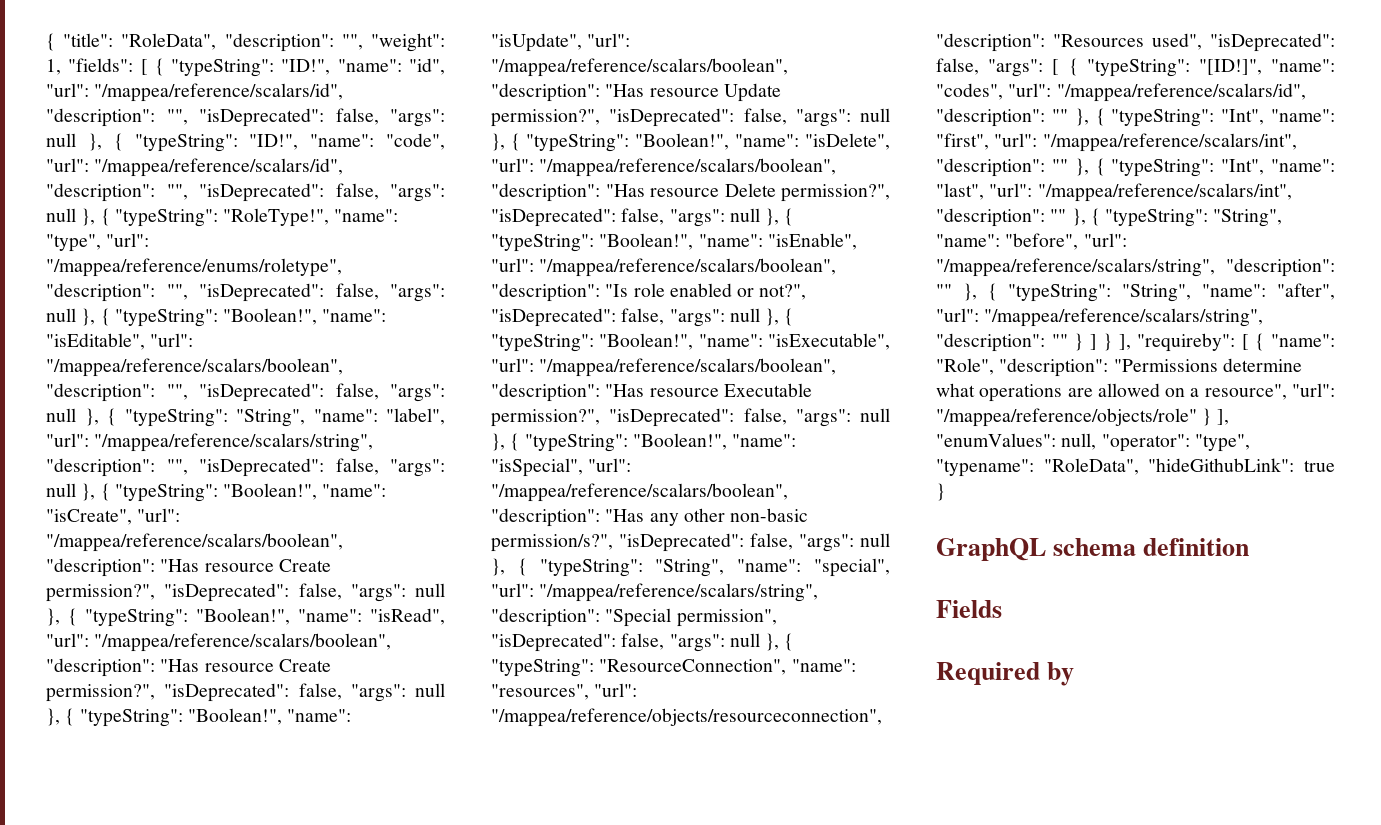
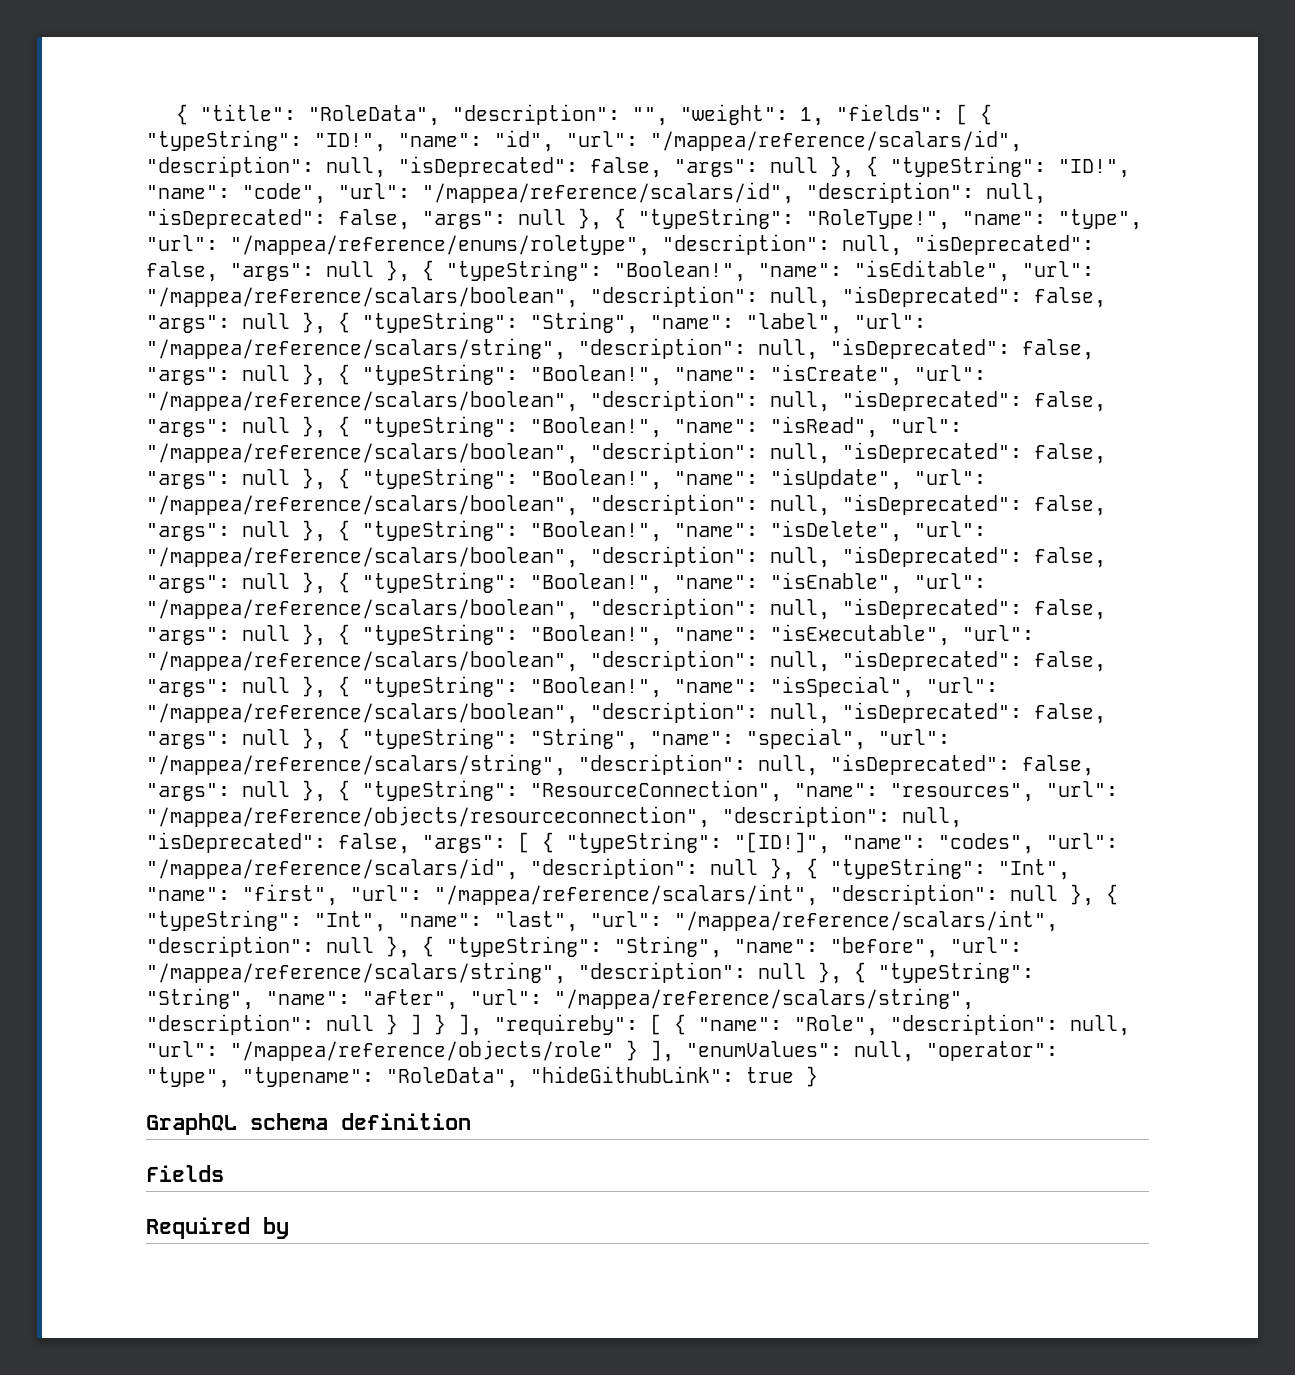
- "id", "url": "/mappea/reference/scalars/id", "description": "", "isDeprecated":
+ "id", "url": "/mappea/reference/scalars/id", "description": null, "isDeprecated":
- "code", "url": "/mappea/reference/scalars/id", "description": "", "isDeprecated":
+ "code", "url": "/mappea/reference/scalars/id", "description": null, "isDeprecated":
- "/mappea/reference/enums/roletype", "description": "", "isDeprecated":
+ "/mappea/reference/enums/roletype", "description": null, "isDeprecated":
- "isEditable", "url": "/mappea/reference/scalars/boolean", "description": "", "isDeprecated":
+ "isEditable", "url": "/mappea/reference/scalars/boolean", "description": null, "isDeprecated":
- "label", "url": "/mappea/reference/scalars/string", "description": "", "isDeprecated":
+ "label", "url": "/mappea/reference/scalars/string", "description": null, "isDeprecated":
- "isCreate", "url": "/mappea/reference/scalars/boolean", "description": "Has resource Create permission?", "isDeprecated":
+ "isCreate", "url": "/mappea/reference/scalars/boolean", "description": null, "isDeprecated":
- "isRead", "url": "/mappea/reference/scalars/boolean", "description": "Has resource Create permission?", "isDeprecated":
+ "isRead", "url": "/mappea/reference/scalars/boolean", "description": null, "isDeprecated":
- "isUpdate", "url": "/mappea/reference/scalars/boolean", "description": "Has resource Update permission?", "isDeprecated":
+ "isUpdate", "url": "/mappea/reference/scalars/boolean", "description": null, "isDeprecated":
- "isDelete", "url": "/mappea/reference/scalars/boolean", "description": "Has resource Delete permission?", "isDeprecated":
+ "isDelete", "url": "/mappea/reference/scalars/boolean", "description": null, "isDeprecated":
- "isEnable", "url": "/mappea/reference/scalars/boolean", "description": "Is role enabled or not?", "isDeprecated":
+ "isEnable", "url": "/mappea/reference/scalars/boolean", "description": null, "isDeprecated":
- "isExecutable", "url": "/mappea/reference/scalars/boolean", "description": "Has resource Executable permission?", "isDeprecated":
+ "isExecutable", "url": "/mappea/reference/scalars/boolean", "description": null, "isDeprecated":
- "isSpecial", "url": "/mappea/reference/scalars/boolean", "description": "Has any other non-basic permission/s?", "isDeprecated":
+ "isSpecial", "url": "/mappea/reference/scalars/boolean", "description": null, "isDeprecated":
- "special", "url": "/mappea/reference/scalars/string", "description": "Special permission", "isDeprecated":
+ "special", "url": "/mappea/reference/scalars/string", "description": null, "isDeprecated":
- "/mappea/reference/objects/resourceconnection", "description": "Resources used", "isDeprecated":
+ "/mappea/reference/objects/resourceconnection", "description": null, "isDeprecated":
- "/mappea/reference/scalars/id", "description": "" }, { "typeString":
+ "/mappea/reference/scalars/id", "description": null }, { "typeString":
- "first", "url": "/mappea/reference/scalars/int", "description": "" }, { "typeString":
+ "first", "url": "/mappea/reference/scalars/int", "description": null }, { "typeString":
- "last", "url": "/mappea/reference/scalars/int", "description": "" }, { "typeString":
+ "last", "url": "/mappea/reference/scalars/int", "description": null }, { "typeString":
- "/mappea/reference/scalars/string", "description": "" }, { "typeString":
+ "/mappea/reference/scalars/string", "description": null }, { "typeString":
- "" } ] } ], "requireby":
+ null } ] } ], "requireby":
- "Permissions determine what operations are allowed on a resource", "url":
+ null, "url":

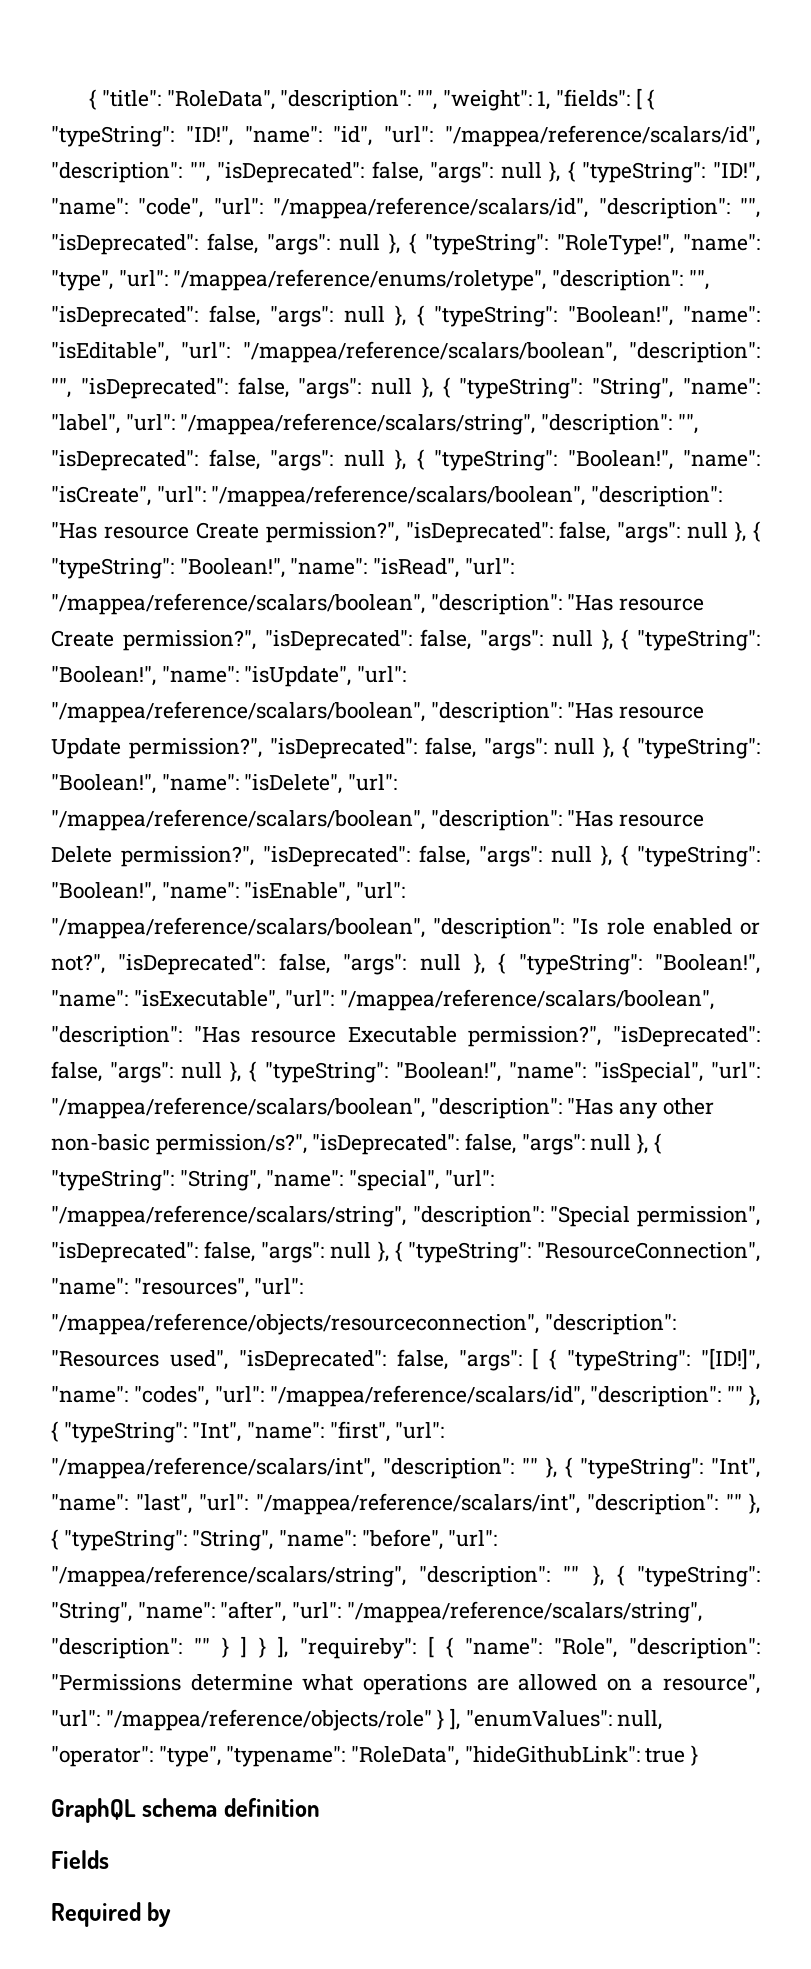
- "id", "url": "/mappea/reference/scalars/id", "description": null, "isDeprecated":
+ "id", "url": "/mappea/reference/scalars/id", "description": "", "isDeprecated":
- "code", "url": "/mappea/reference/scalars/id", "description": null, "isDeprecated":
+ "code", "url": "/mappea/reference/scalars/id", "description": "", "isDeprecated":
- "/mappea/reference/enums/roletype", "description": null, "isDeprecated":
+ "/mappea/reference/enums/roletype", "description": "", "isDeprecated":
- "isEditable", "url": "/mappea/reference/scalars/boolean", "description": null, "isDeprecated":
+ "isEditable", "url": "/mappea/reference/scalars/boolean", "description": "", "isDeprecated":
- "label", "url": "/mappea/reference/scalars/string", "description": null, "isDeprecated":
+ "label", "url": "/mappea/reference/scalars/string", "description": "", "isDeprecated":
- "isCreate", "url": "/mappea/reference/scalars/boolean", "description": null, "isDeprecated":
+ "isCreate", "url": "/mappea/reference/scalars/boolean", "description": "Has resource Create permission?", "isDeprecated":
- "isRead", "url": "/mappea/reference/scalars/boolean", "description": null, "isDeprecated":
+ "isRead", "url": "/mappea/reference/scalars/boolean", "description": "Has resource Create permission?", "isDeprecated":
- "isUpdate", "url": "/mappea/reference/scalars/boolean", "description": null, "isDeprecated":
+ "isUpdate", "url": "/mappea/reference/scalars/boolean", "description": "Has resource Update permission?", "isDeprecated":
- "isDelete", "url": "/mappea/reference/scalars/boolean", "description": null, "isDeprecated":
+ "isDelete", "url": "/mappea/reference/scalars/boolean", "description": "Has resource Delete permission?", "isDeprecated":
- "isEnable", "url": "/mappea/reference/scalars/boolean", "description": null, "isDeprecated":
+ "isEnable", "url": "/mappea/reference/scalars/boolean", "description": "Is role enabled or not?", "isDeprecated":
- "isExecutable", "url": "/mappea/reference/scalars/boolean", "description": null, "isDeprecated":
+ "isExecutable", "url": "/mappea/reference/scalars/boolean", "description": "Has resource Executable permission?", "isDeprecated":
- "isSpecial", "url": "/mappea/reference/scalars/boolean", "description": null, "isDeprecated":
+ "isSpecial", "url": "/mappea/reference/scalars/boolean", "description": "Has any other non-basic permission/s?", "isDeprecated":
- "special", "url": "/mappea/reference/scalars/string", "description": null, "isDeprecated":
+ "special", "url": "/mappea/reference/scalars/string", "description": "Special permission", "isDeprecated":
- "/mappea/reference/objects/resourceconnection", "description": null, "isDeprecated":
+ "/mappea/reference/objects/resourceconnection", "description": "Resources used", "isDeprecated":
- "/mappea/reference/scalars/id", "description": null }, { "typeString":
+ "/mappea/reference/scalars/id", "description": "" }, { "typeString":
- "first", "url": "/mappea/reference/scalars/int", "description": null }, { "typeString":
+ "first", "url": "/mappea/reference/scalars/int", "description": "" }, { "typeString":
- "last", "url": "/mappea/reference/scalars/int", "description": null }, { "typeString":
+ "last", "url": "/mappea/reference/scalars/int", "description": "" }, { "typeString":
- "/mappea/reference/scalars/string", "description": null }, { "typeString":
+ "/mappea/reference/scalars/string", "description": "" }, { "typeString":
- null } ] } ], "requireby":
+ "" } ] } ], "requireby":
- null, "url":
+ "Permissions determine what operations are allowed on a resource", "url":

